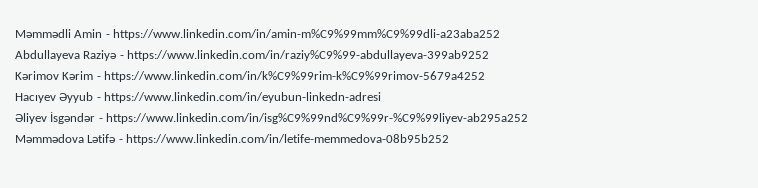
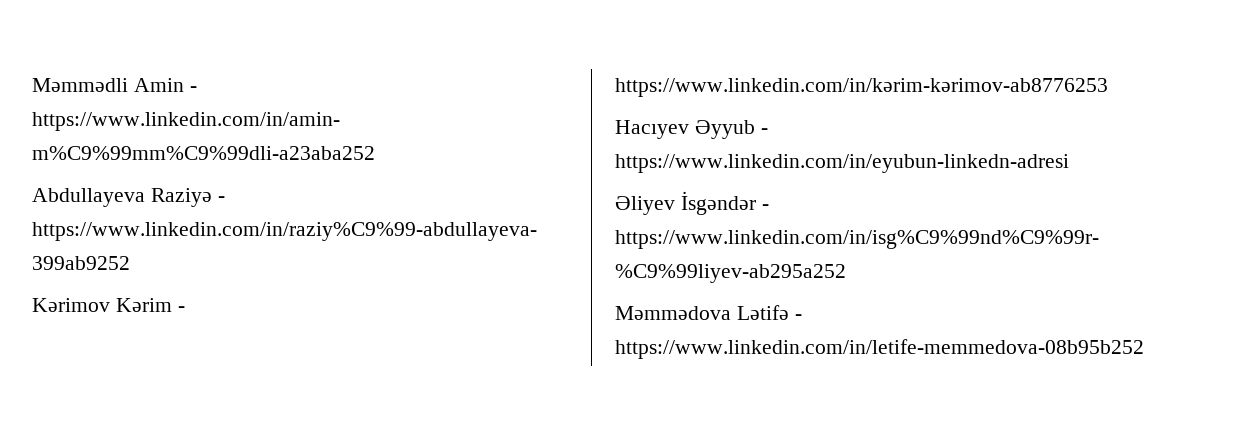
- Kərimov Kərim - https://www.linkedin.com/in/k%C9%99rim-k%C9%99rimov-5679a4252
+ Kərimov Kərim - https://www.linkedin.com/in/kərim-kərimov-ab8776253

